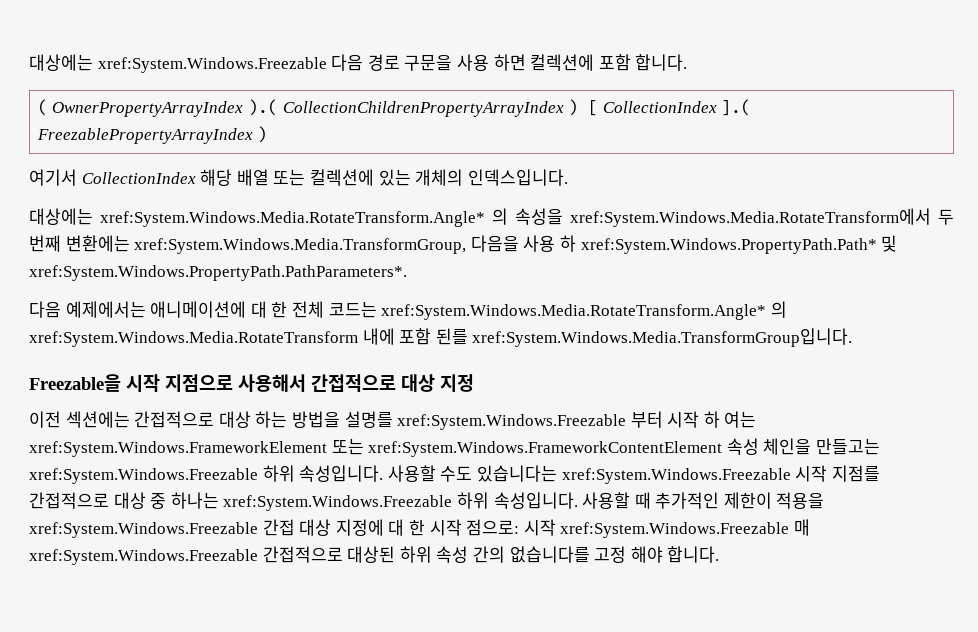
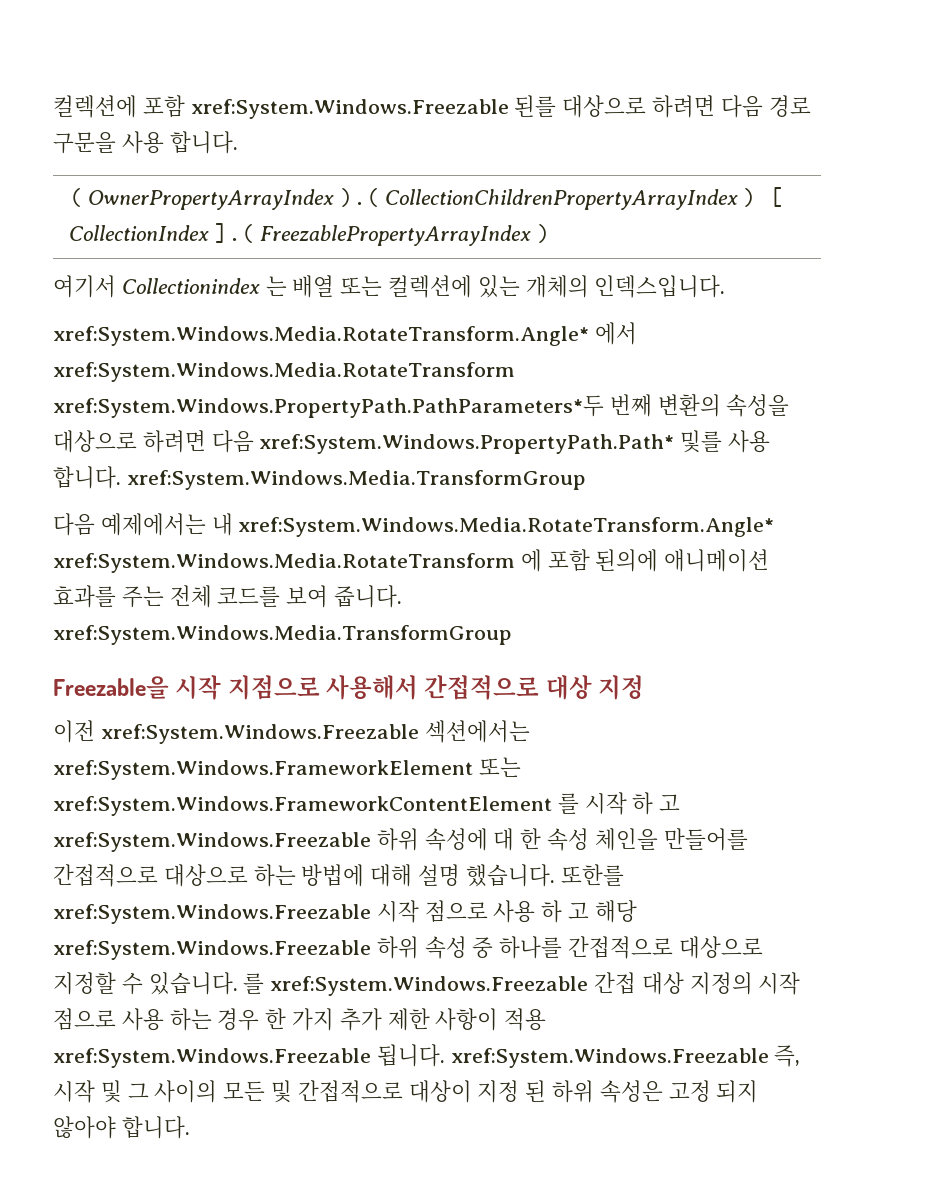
- 대상에는 xref:System.Windows.Freezable 다음 경로 구문을 사용 하면 컬렉션에 포함 합니다.
+ 컬렉션에 포함 xref:System.Windows.Freezable 된를 대상으로 하려면 다음 경로 구문을 사용 합니다.
- 여기서 CollectionIndex 해당 배열 또는 컬렉션에 있는 개체의 인덱스입니다.
+ 여기서 Collectionindex 는 배열 또는 컬렉션에 있는 개체의 인덱스입니다.
- 대상에는 xref:System.Windows.Media.RotateTransform.Angle* 의 속성을 xref:System.Windows.Media.RotateTransform에서 두 번째 변환에는 xref:System.Windows.Media.TransformGroup, 다음을 사용 하 xref:System.Windows.PropertyPath.Path* 및 xref:System.Windows.PropertyPath.PathParameters*.
- 다음 예제에서는 애니메이션에 대 한 전체 코드는 xref:System.Windows.Media.RotateTransform.Angle* 의 xref:System.Windows.Media.RotateTransform 내에 포함 된를 xref:System.Windows.Media.TransformGroup입니다.
+ xref:System.Windows.Media.RotateTransform.Angle* 에서 xref:System.Windows.Media.RotateTransform xref:System.Windows.PropertyPath.PathParameters*두 번째 변환의 속성을 대상으로 하려면 다음 xref:System.Windows.PropertyPath.Path* 및를 사용 합니다. xref:System.Windows.Media.TransformGroup
+ 다음 예제에서는 내 xref:System.Windows.Media.RotateTransform.Angle* xref:System.Windows.Media.RotateTransform 에 포함 된의에 애니메이션 효과를 주는 전체 코드를 보여 줍니다. xref:System.Windows.Media.TransformGroup
- 이전 섹션에는 간접적으로 대상 하는 방법을 설명를 xref:System.Windows.Freezable 부터 시작 하 여는 xref:System.Windows.FrameworkElement 또는 xref:System.Windows.FrameworkContentElement 속성 체인을 만들고는 xref:System.Windows.Freezable 하위 속성입니다. 사용할 수도 있습니다는 xref:System.Windows.Freezable 시작 지점를 간접적으로 대상 중 하나는 xref:System.Windows.Freezable 하위 속성입니다. 사용할 때 추가적인 제한이 적용을 xref:System.Windows.Freezable 간접 대상 지정에 대 한 시작 점으로: 시작 xref:System.Windows.Freezable 매 xref:System.Windows.Freezable 간접적으로 대상된 하위 속성 간의 없습니다를 고정 해야 합니다.
+ 이전 xref:System.Windows.Freezable 섹션에서는 xref:System.Windows.FrameworkElement 또는 xref:System.Windows.FrameworkContentElement 를 시작 하 고 xref:System.Windows.Freezable 하위 속성에 대 한 속성 체인을 만들어를 간접적으로 대상으로 하는 방법에 대해 설명 했습니다. 또한를 xref:System.Windows.Freezable 시작 점으로 사용 하 고 해당 xref:System.Windows.Freezable 하위 속성 중 하나를 간접적으로 대상으로 지정할 수 있습니다. 를 xref:System.Windows.Freezable 간접 대상 지정의 시작 점으로 사용 하는 경우 한 가지 추가 제한 사항이 적용 xref:System.Windows.Freezable 됩니다. xref:System.Windows.Freezable 즉, 시작 및 그 사이의 모든 및 간접적으로 대상이 지정 된 하위 속성은 고정 되지 않아야 합니다.

